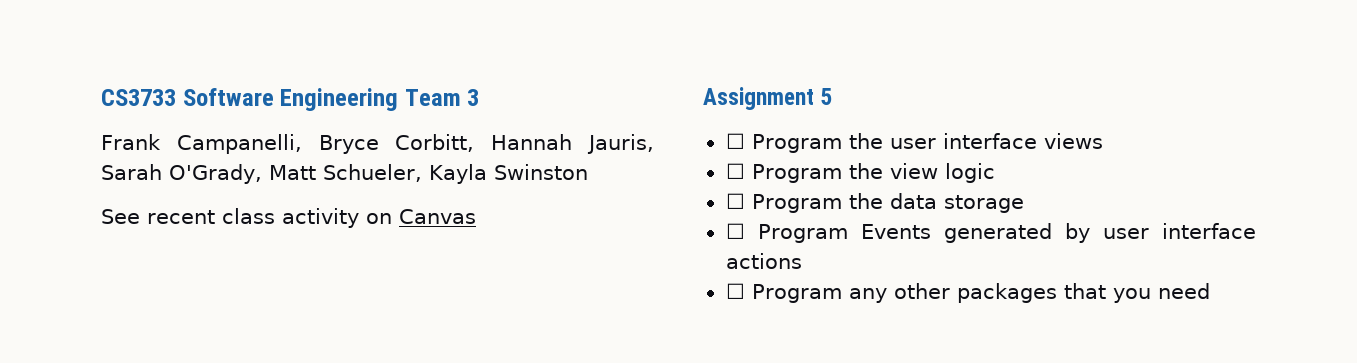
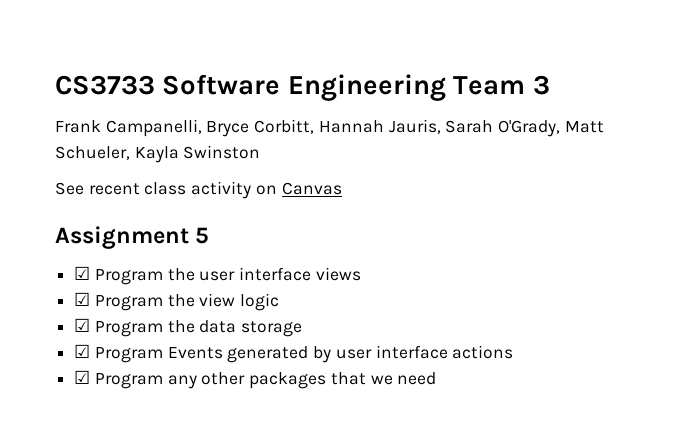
- ☐ Program the user interface views
+ ☑ Program the user interface views
- ☐ Program the view logic
+ ☑ Program the view logic
- ☐ Program the data storage
+ ☑ Program the data storage
- ☐ Program Events generated by user interface actions
+ ☑ Program Events generated by user interface actions
- ☐ Program any other packages that you need
+ ☑ Program any other packages that we need

